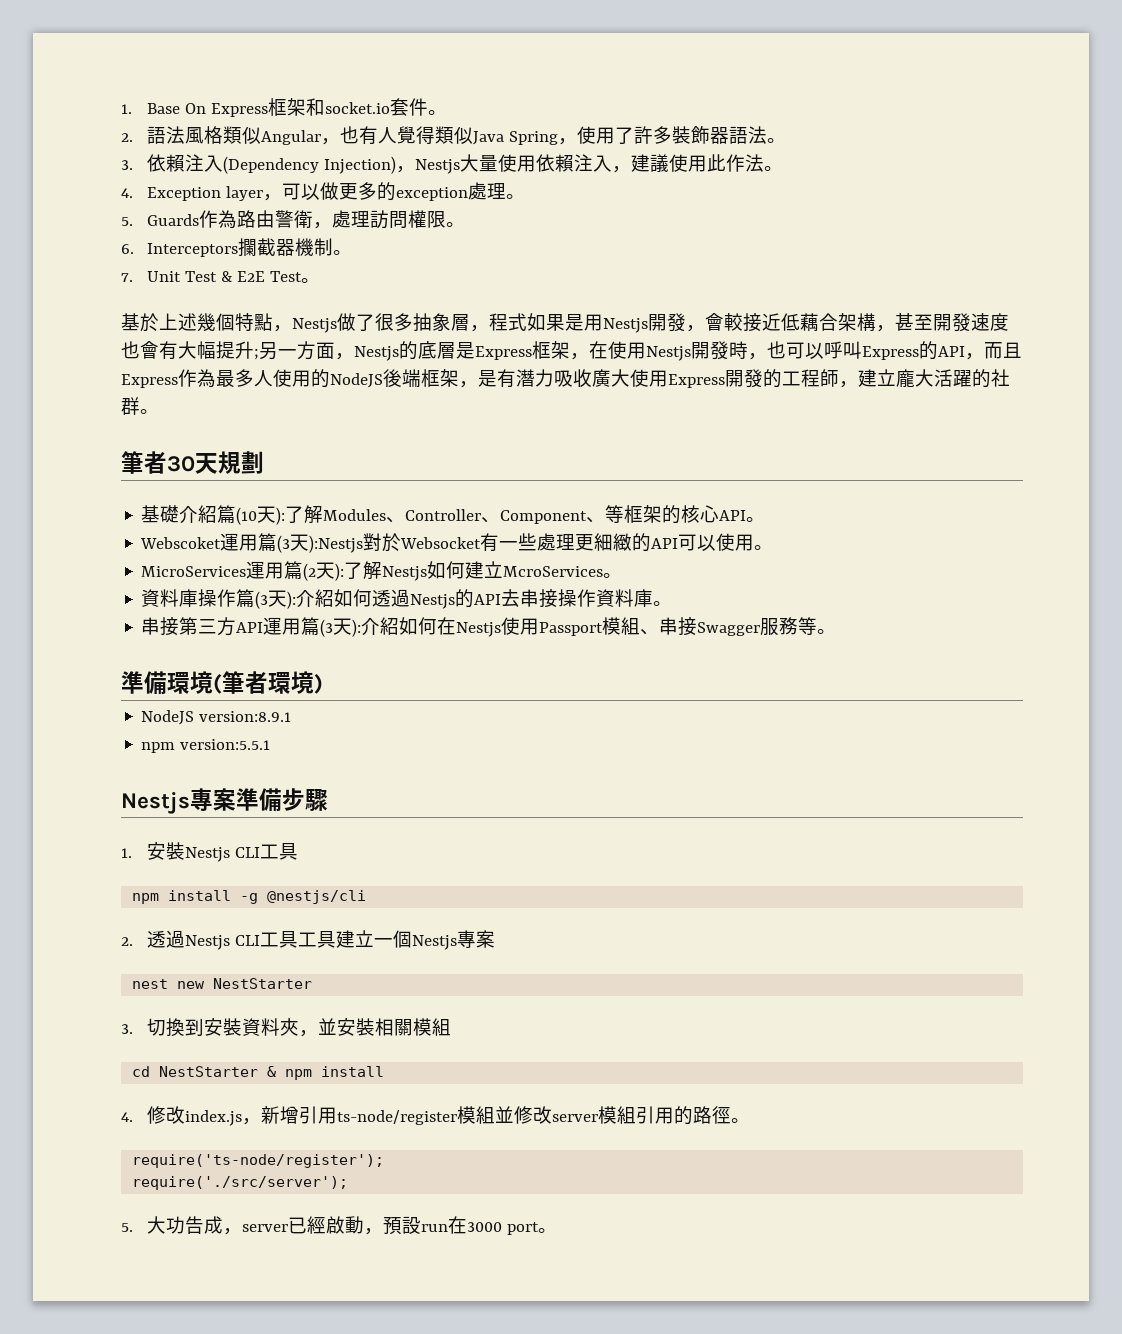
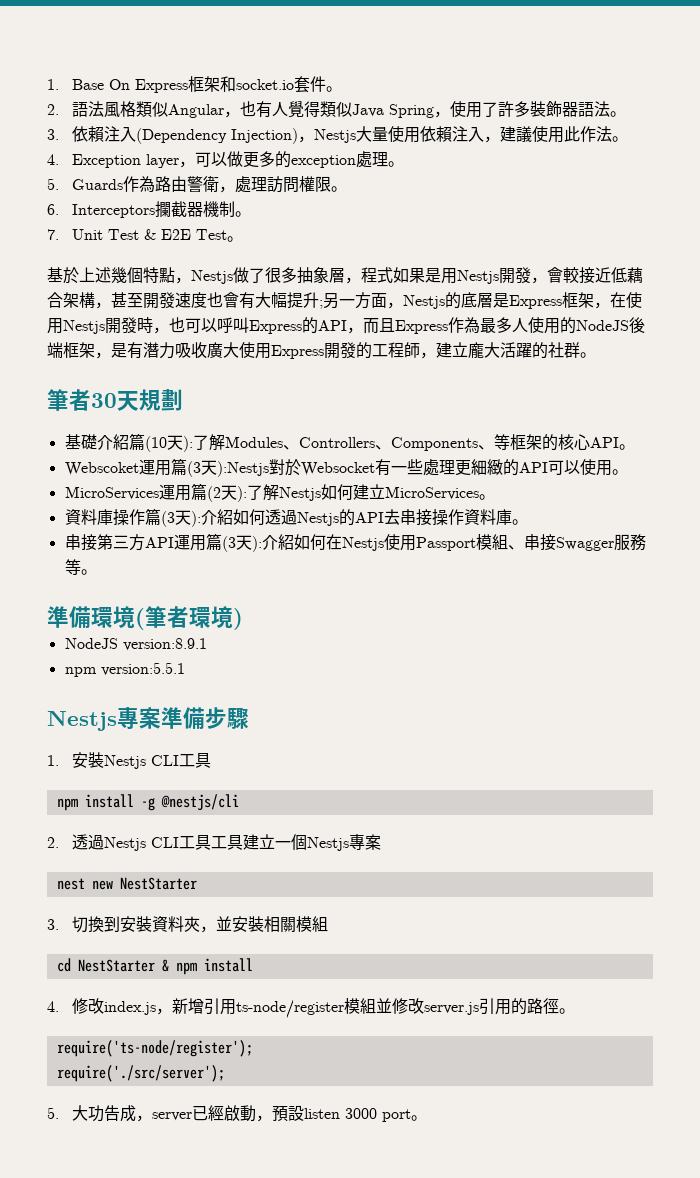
- 基礎介紹篇(10天):了解Modules、Controller、Component、等框架的核心API。
+ 基礎介紹篇(10天):了解Modules、Controllers、Components、等框架的核心API。
- MicroServices運用篇(2天):了解Nestjs如何建立McroServices。
+ MicroServices運用篇(2天):了解Nestjs如何建立MicroServices。
- 4.修改index.js，新增引用ts-node/register模組並修改server模組引用的路徑。
+ 4.修改index.js，新增引用ts-node/register模組並修改server.js引用的路徑。
- 5.大功告成，server已經啟動，預設run在3000 port。
+ 5.大功告成，server已經啟動，預設listen 3000 port。

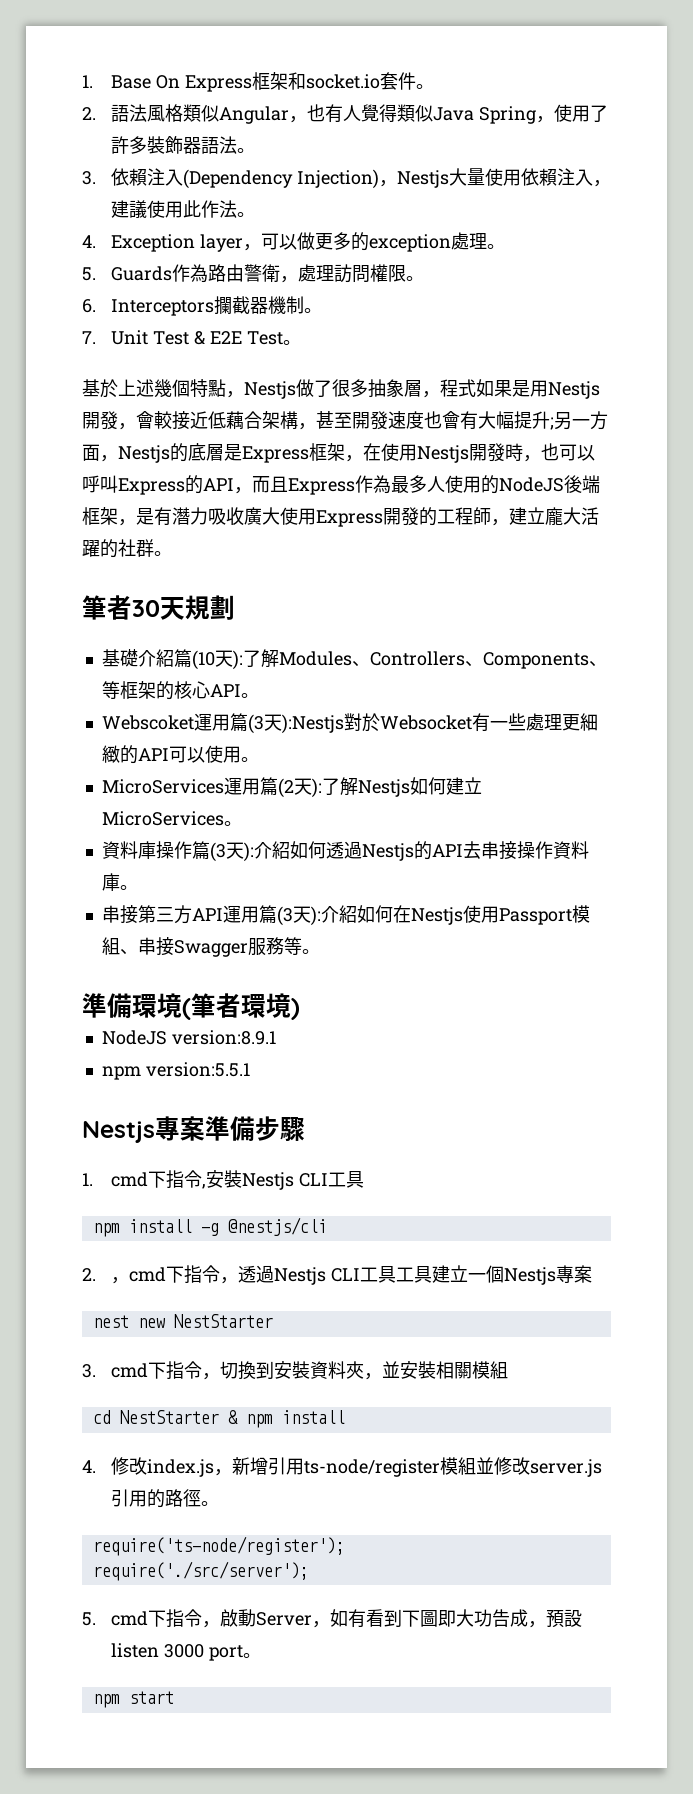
- 1.安裝Nestjs CLI工具
+ 1. cmd下指令,安裝Nestjs CLI工具
- 2.透過Nestjs CLI工具工具建立一個Nestjs專案
+ 2.，cmd下指令，透過Nestjs CLI工具工具建立一個Nestjs專案
- 3.切換到安裝資料夾，並安裝相關模組
+ 3. cmd下指令，切換到安裝資料夾，並安裝相關模組
- 5.大功告成，server已經啟動，預設listen 3000 port。
+ 5. cmd下指令，啟動Server，如有看到下圖即大功告成，預設listen 3000 port。
+ npm start

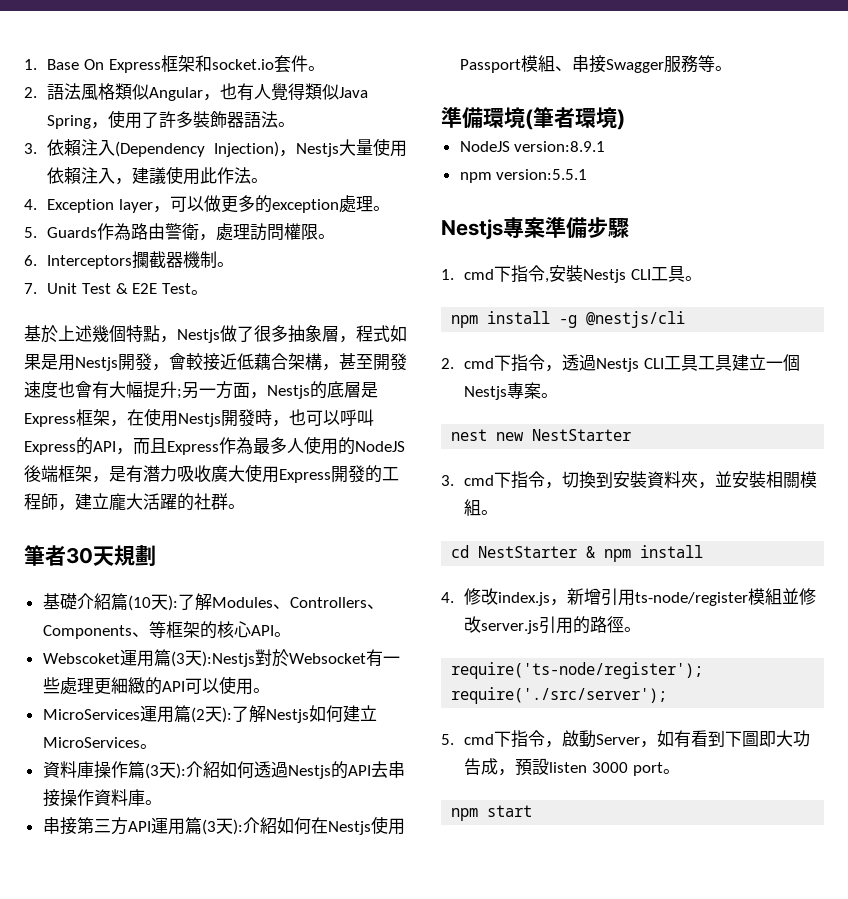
- 1. cmd下指令,安裝Nestjs CLI工具
+ 1. cmd下指令,安裝Nestjs CLI工具。
- 2.，cmd下指令，透過Nestjs CLI工具工具建立一個Nestjs專案
+ 2. cmd下指令，透過Nestjs CLI工具工具建立一個Nestjs專案。
- 3. cmd下指令，切換到安裝資料夾，並安裝相關模組
+ 3. cmd下指令，切換到安裝資料夾，並安裝相關模組。

